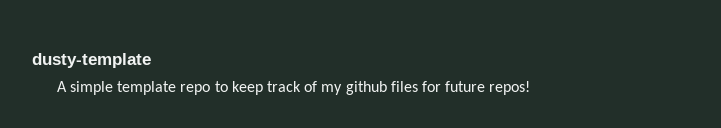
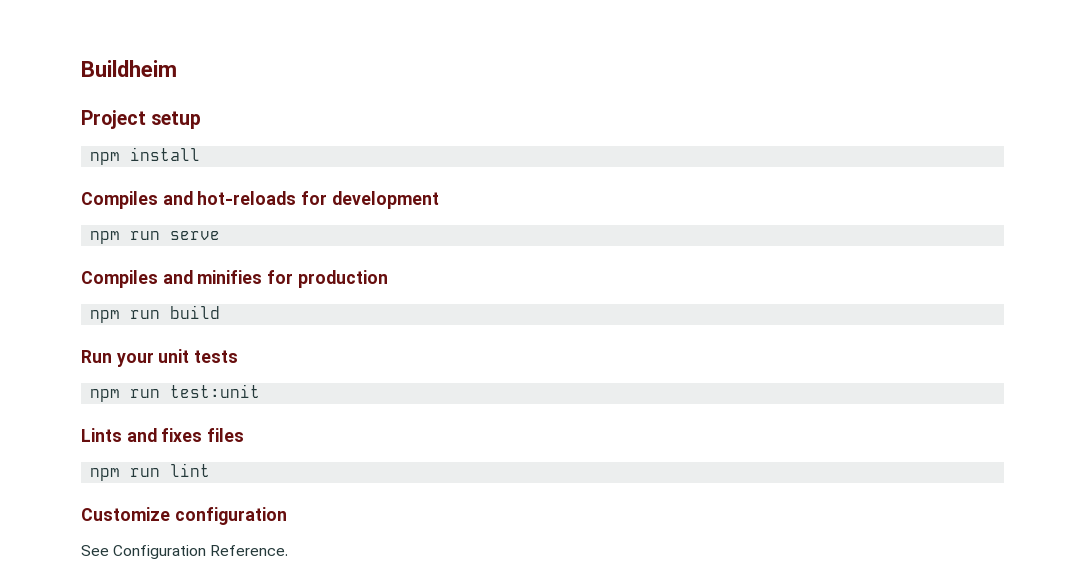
- dusty-template
- A simple template repo to keep track of my github files for future repos!
+ Buildheim
+ Project setup
+ npm install
+ Compiles and hot-reloads for development
+ npm run serve
+ Compiles and minifies for production
+ npm run build
+ Run your unit tests
+ npm run test:unit
+ Lints and fixes files
+ npm run lint
+ Customize configuration
+ See Configuration Reference.

